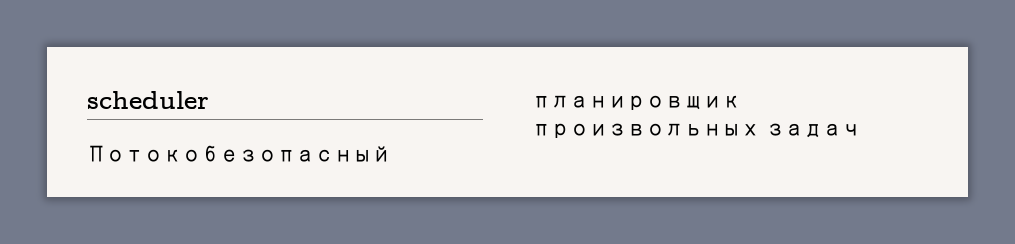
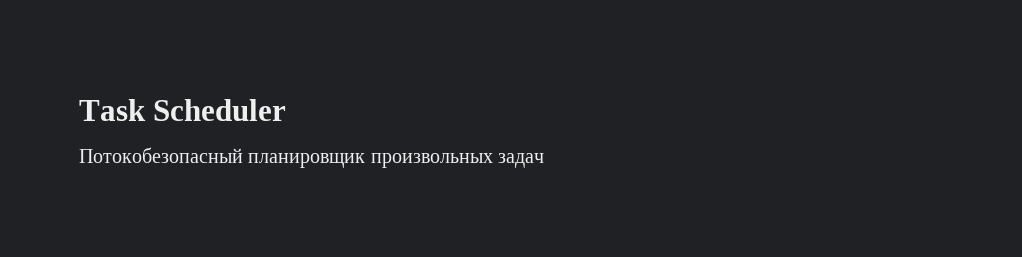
- scheduler
+ Task Scheduler

